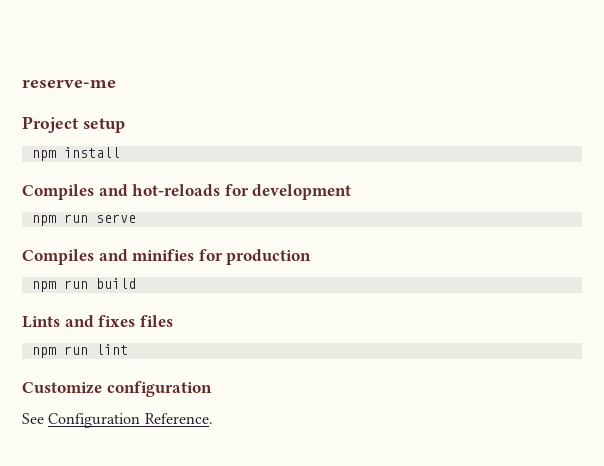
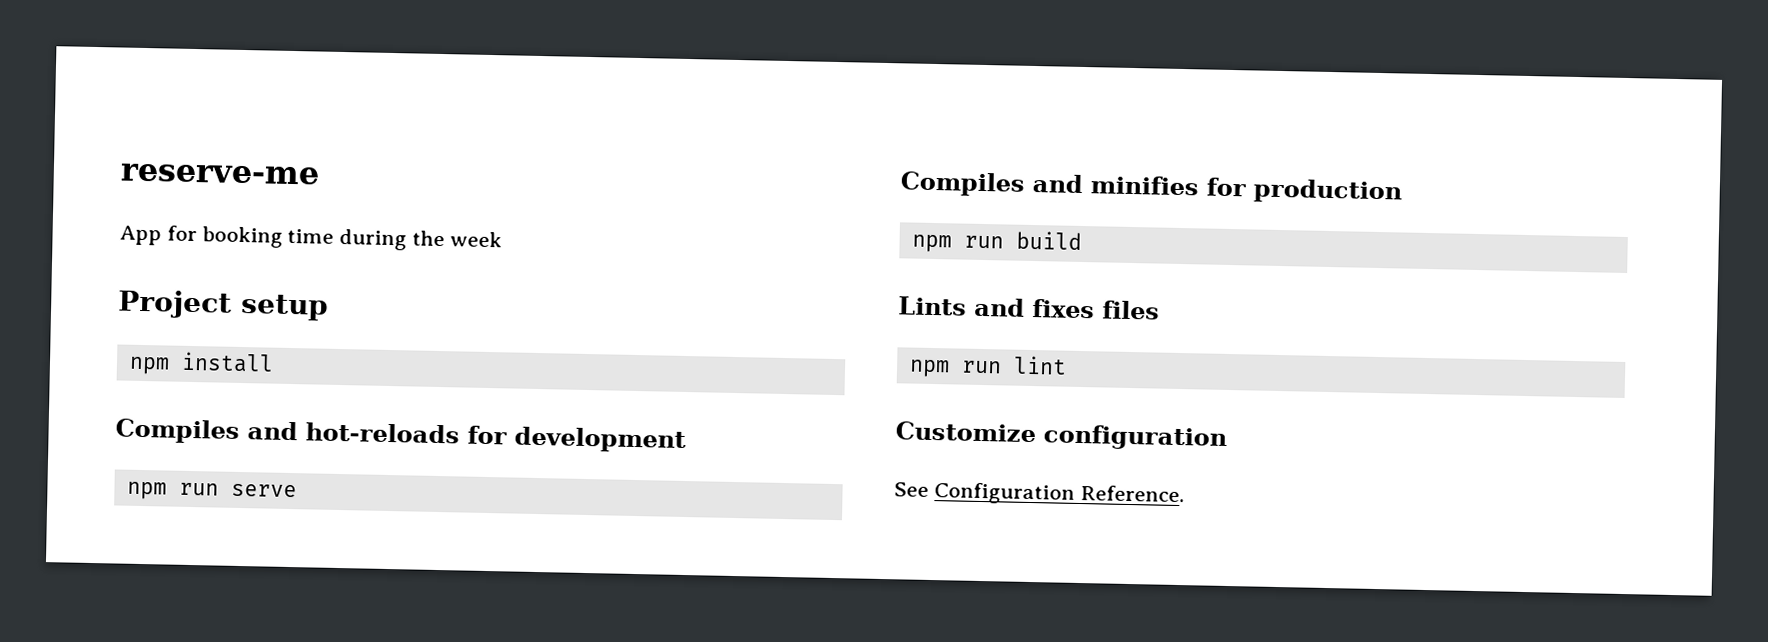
+ App for booking time during the week

